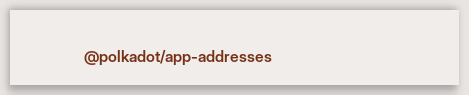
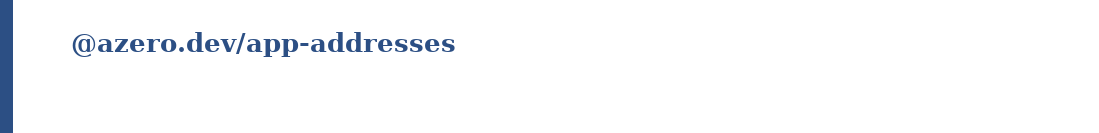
- @polkadot/app-addresses
+ @azero.dev/app-addresses

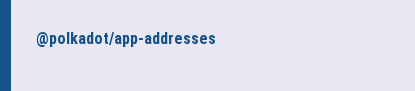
- @azero.dev/app-addresses
+ @polkadot/app-addresses

